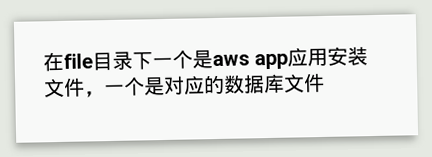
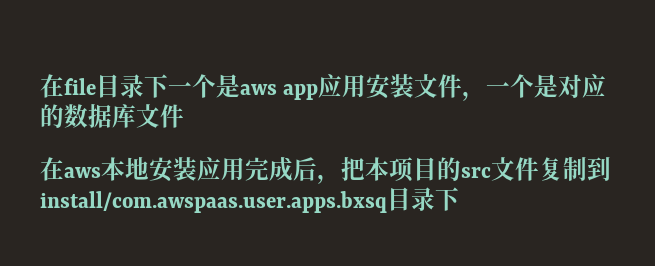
+ 在aws本地安装应用完成后，把本项目的src文件复制到install/com.awspaas.user.apps.bxsq目录下

